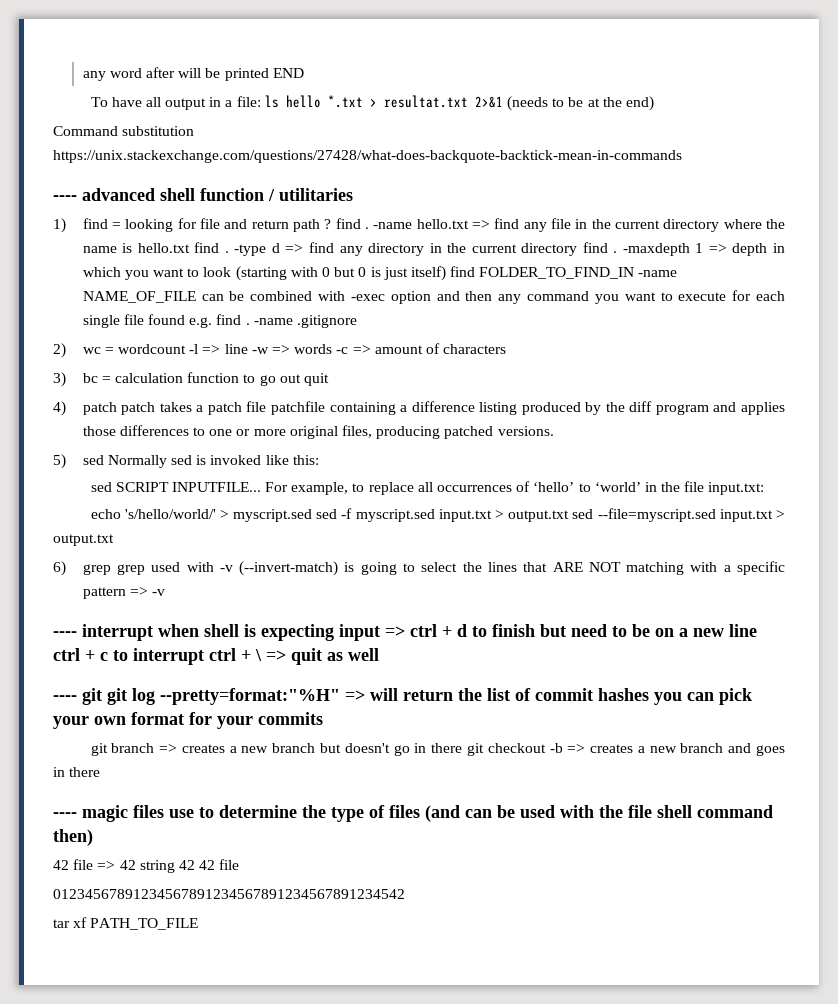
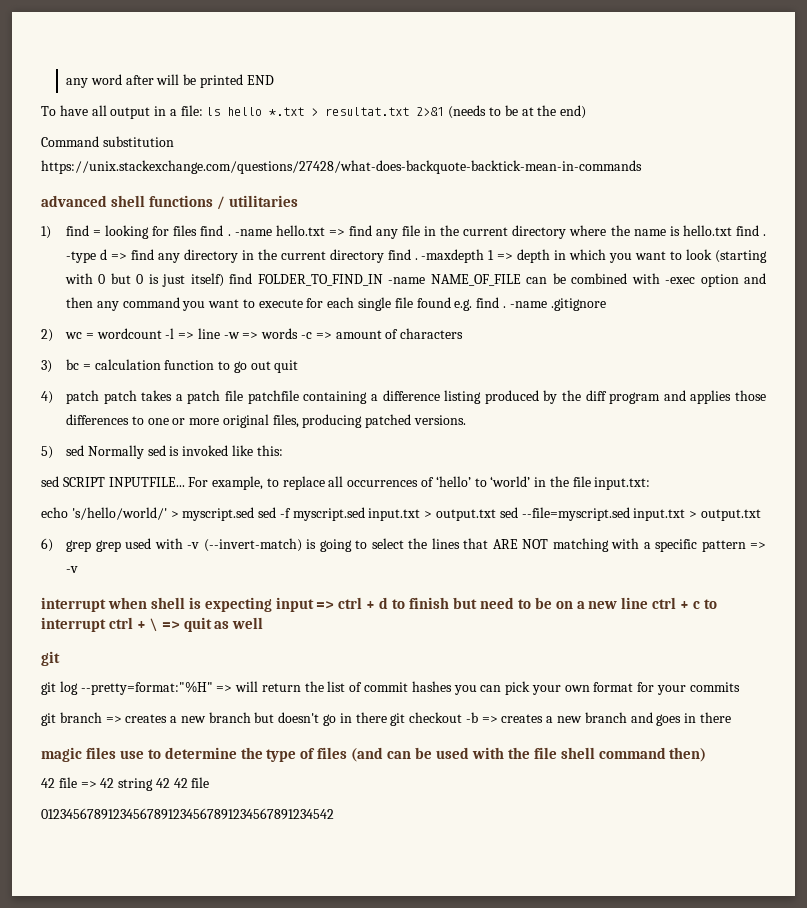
- ---- advanced shell function / utilitaries
+ advanced shell functions / utilitaries
- 1) find = looking for file and return path ? find .
+ 1) find = looking for files find .
- ---- interrupt when shell is expecting input => ctrl + d to finish but need to be on a new line ctrl + c to interrupt ctrl + \ => quit as well
- ---- git git log --pretty=format:"%H" => will return the list of commit hashes you can pick your own format for your commits
+ interrupt when shell is expecting input => ctrl + d to finish but need to be on a new line ctrl + c to interrupt ctrl + \ => quit as well
+ git
+ git log --pretty=format:"%H" => will return the list of commit hashes you can pick your own format for your commits
- ---- magic files use to determine the type of files (and can be used with the file shell command then)
+ magic files use to determine the type of files (and can be used with the file shell command then)
- tar xf PATH_TO_FILE

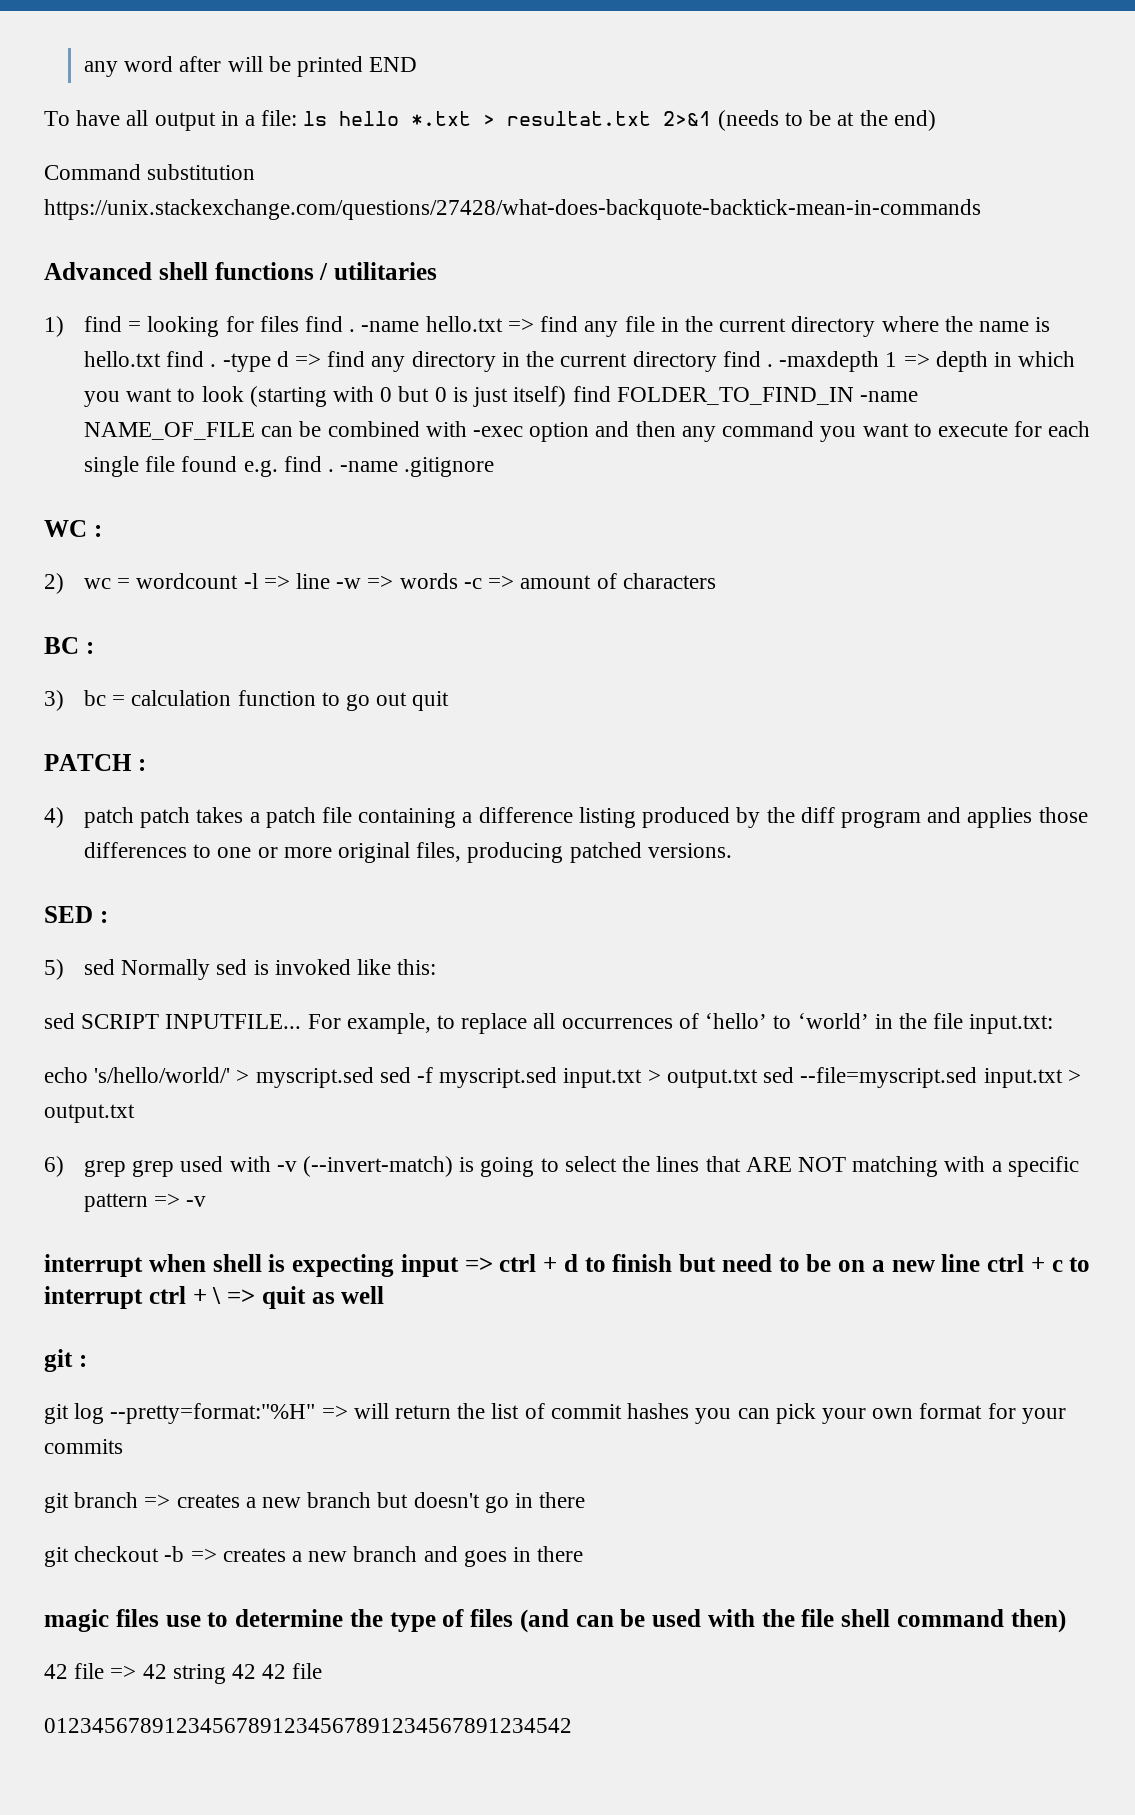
- advanced shell functions / utilitaries
+ Advanced shell functions / utilitaries
+ WC :
+ BC :
+ PATCH :
- 4) patch patch takes a patch file patchfile containing a difference listing produced by the diff program and applies those differences to one or more original files, producing patched versions.
+ 4) patch patch takes a patch file containing a difference listing produced by the diff program and applies those differences to one or more original files, producing patched versions.
+ SED :
  interrupt when shell is expecting input => ctrl + d to finish but need to be on a new line ctrl + c to interrupt ctrl + \ => quit as well
- git
+ git :
- git branch => creates a new branch but doesn't go in there git checkout -b => creates a new branch and goes in there
+ git branch => creates a new branch but doesn't go in there
+ git checkout -b => creates a new branch and goes in there

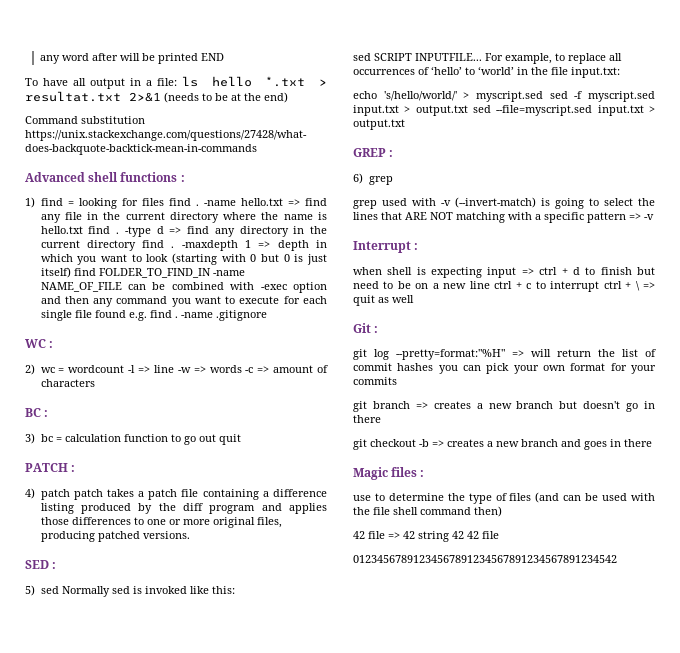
- Advanced shell functions / utilitaries
+ Advanced shell functions :
+ GREP :
- 6) grep grep used with -v (--invert-match) is going to select the lines that ARE NOT matching with a specific pattern => -v
+ 6) grep
+ grep used with -v (--invert-match) is going to select the lines that ARE NOT matching with a specific pattern => -v
- interrupt when shell is expecting input => ctrl + d to finish but need to be on a new line ctrl + c to interrupt ctrl + \ => quit as well
+ Interrupt :
+ when shell is expecting input => ctrl + d to finish but need to be on a new line ctrl + c to interrupt ctrl + \ => quit as well
- git :
+ Git :
- magic files use to determine the type of files (and can be used with the file shell command then)
+ Magic files :
+ use to determine the type of files (and can be used with the file shell command then)

